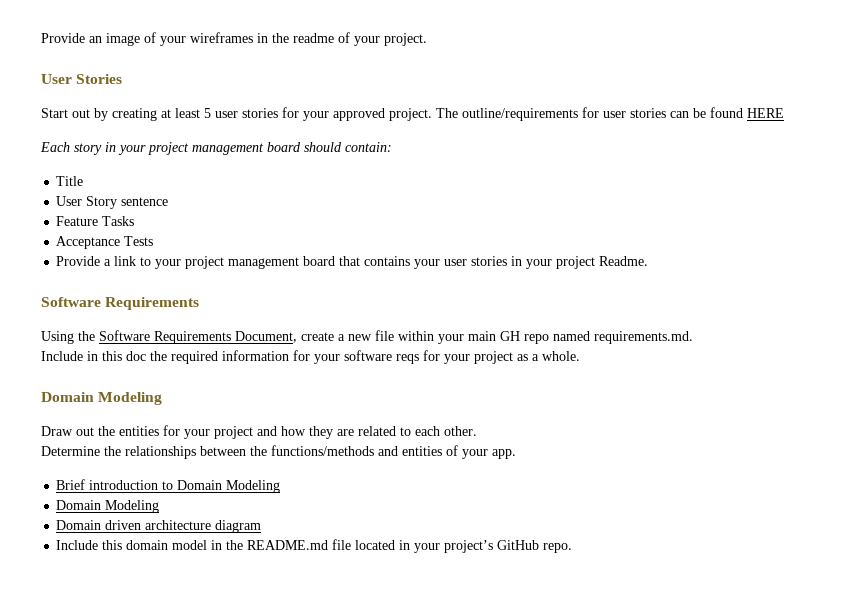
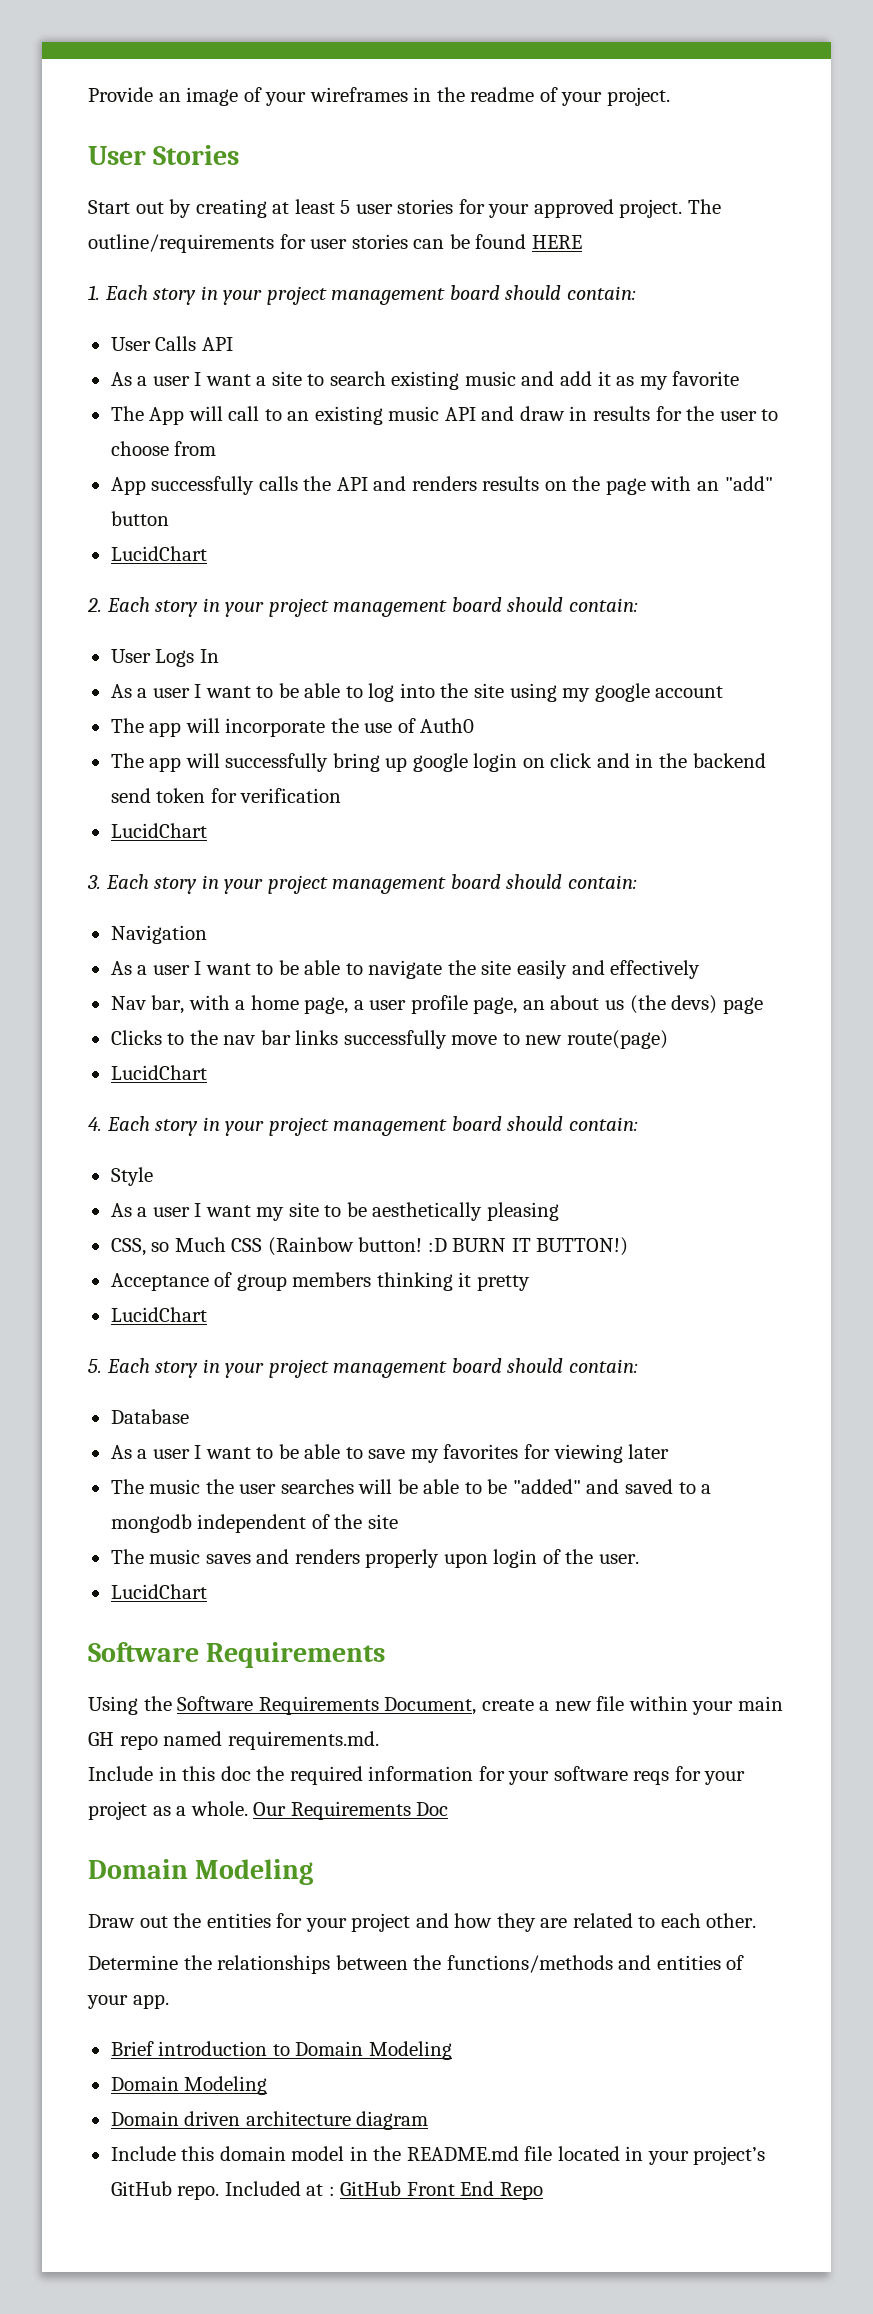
- Each story in your project management board should contain:
- Title
- User Story sentence
- Feature Tasks
- Acceptance Tests
- Provide a link to your project management board that contains your user stories in your project Readme.
+ 1. Each story in your project management board should contain:
+ User Calls API
+ As a user I want a site to search existing music and add it as my favorite
+ The App will call to an existing music API and draw in results for the user to choose from
+ App successfully calls the API and renders results on the page with an "add" button
+ LucidChart
+ 2. Each story in your project management board should contain:
+ User Logs In
+ As a user I want to be able to log into the site using my google account
+ The app will incorporate the use of Auth0
+ The app will successfully bring up google login on click and in the backend send token for verification
+ LucidChart
+ 3. Each story in your project management board should contain:
+ Navigation
+ As a user I want to be able to navigate the site easily and effectively
+ Nav bar, with a home page, a user profile page, an about us (the devs) page
+ Clicks to the nav bar links successfully move to new route(page)
+ LucidChart
+ 4. Each story in your project management board should contain:
+ Style
+ As a user I want my site to be aesthetically pleasing
+ CSS, so Much CSS (Rainbow button! :D BURN IT BUTTON!)
+ Acceptance of group members thinking it pretty
+ LucidChart
+ 5. Each story in your project management board should contain:
+ Database
+ As a user I want to be able to save my favorites for viewing later
+ The music the user searches will be able to be "added" and saved to a mongodb independent of the site
+ The music saves and renders properly upon login of the user.
+ LucidChart
+ Our Requirements Doc
+ Included at : GitHub Front End Repo

